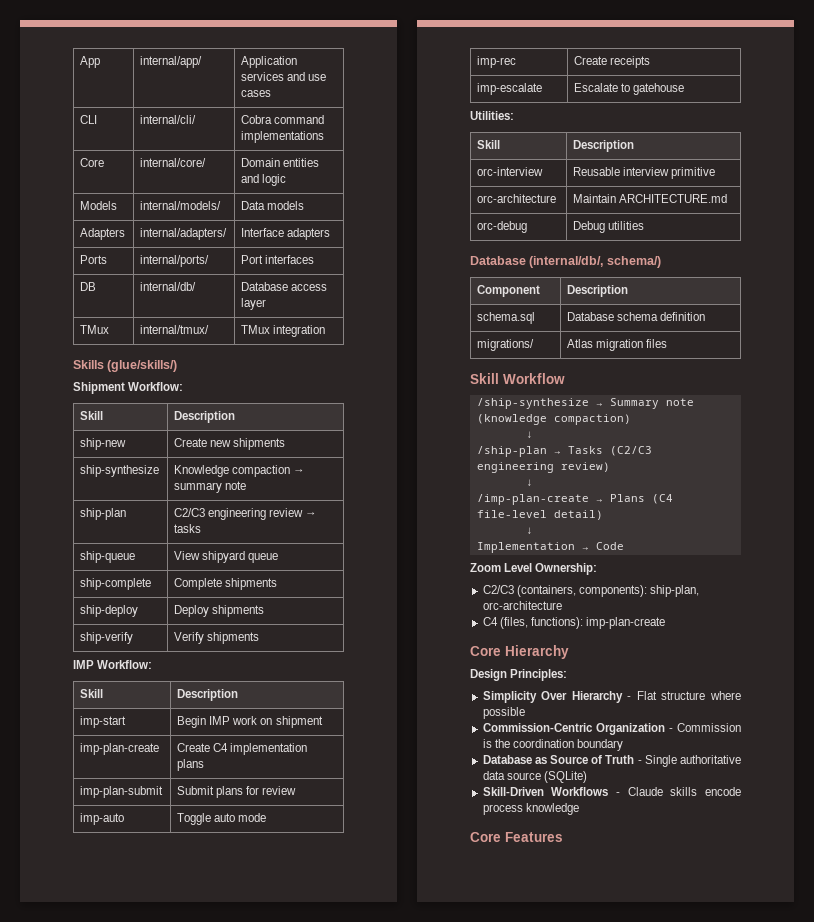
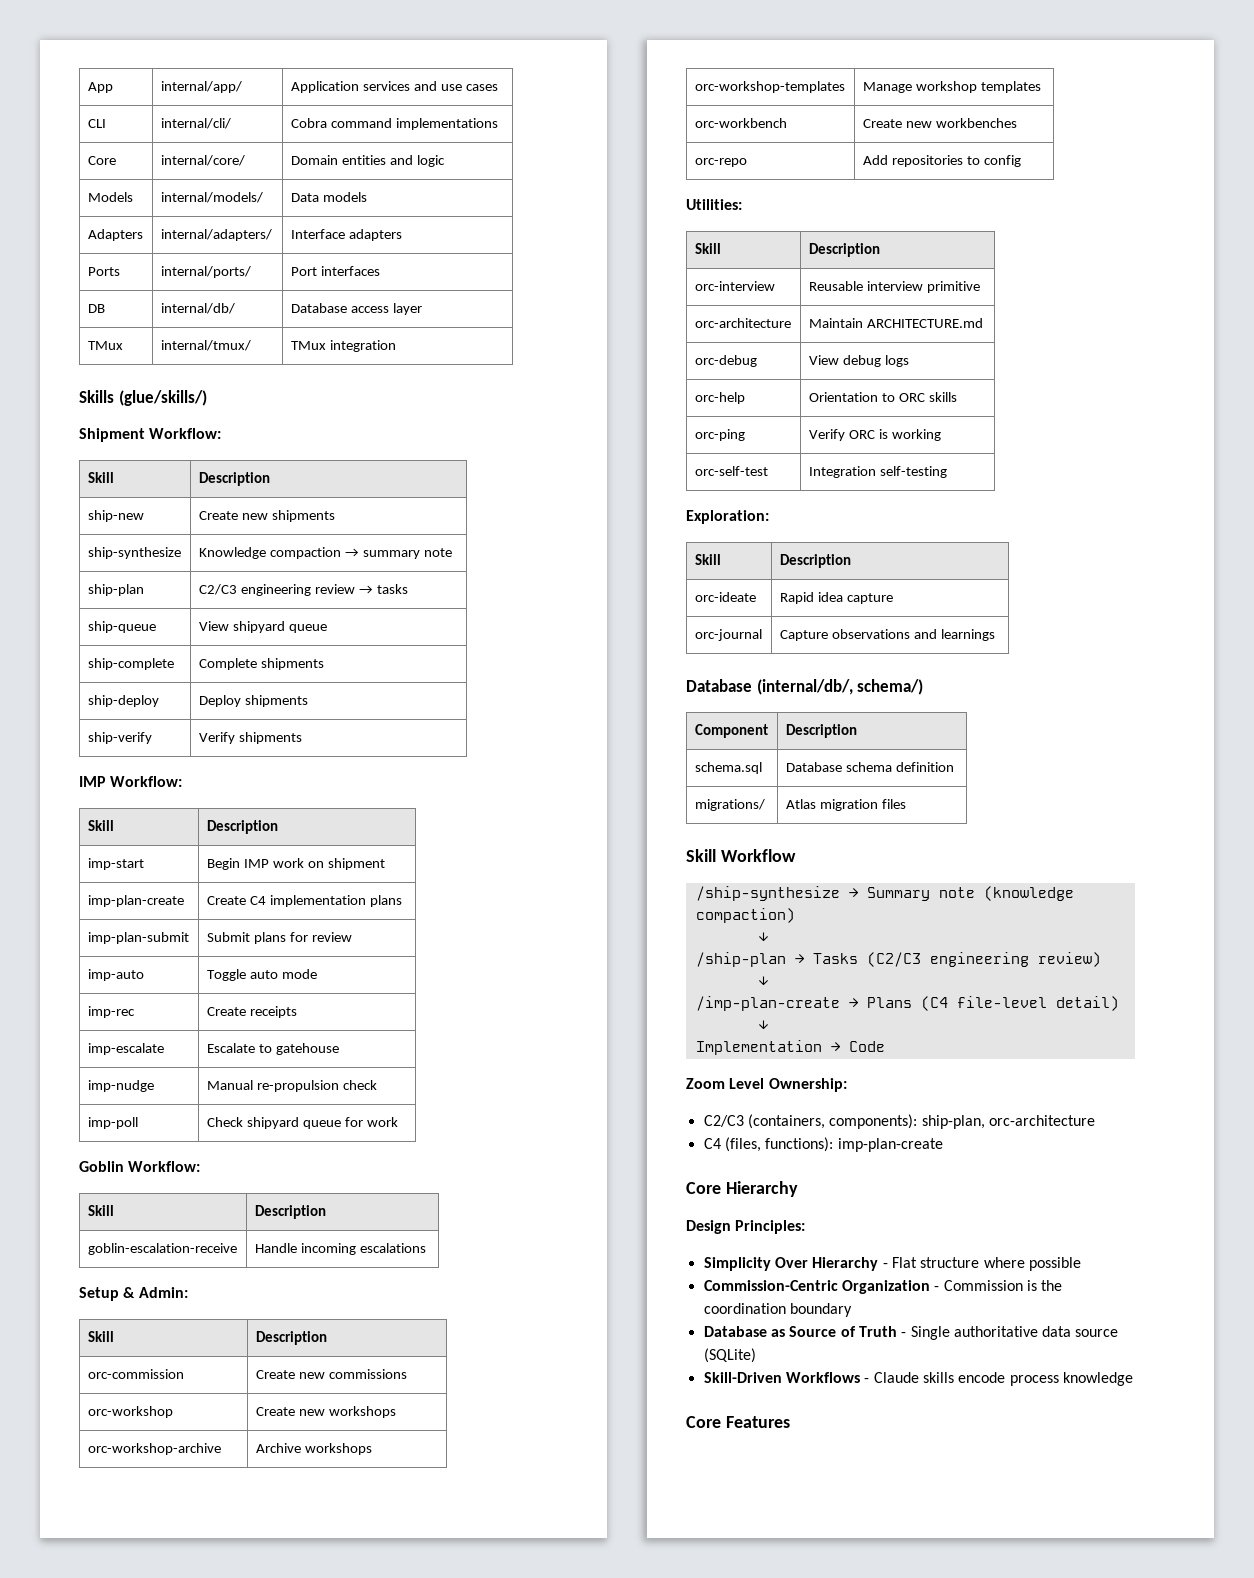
+ imp-nudge | Manual re-propulsion check
+ imp-poll | Check shipyard queue for work
+ Goblin Workflow:
+ Skill | Description
+ goblin-escalation-receive | Handle incoming escalations
+ Setup & Admin:
+ Skill | Description
+ orc-commission | Create new commissions
+ orc-workshop | Create new workshops
+ orc-workshop-archive | Archive workshops
+ orc-workshop-templates | Manage workshop templates
+ orc-workbench | Create new workbenches
+ orc-repo | Add repositories to config
- orc-debug | Debug utilities
+ orc-debug | View debug logs
+ orc-help | Orientation to ORC skills
+ orc-ping | Verify ORC is working
+ orc-self-test | Integration self-testing
+ Exploration:
+ Skill | Description
+ orc-ideate | Rapid idea capture
+ orc-journal | Capture observations and learnings

